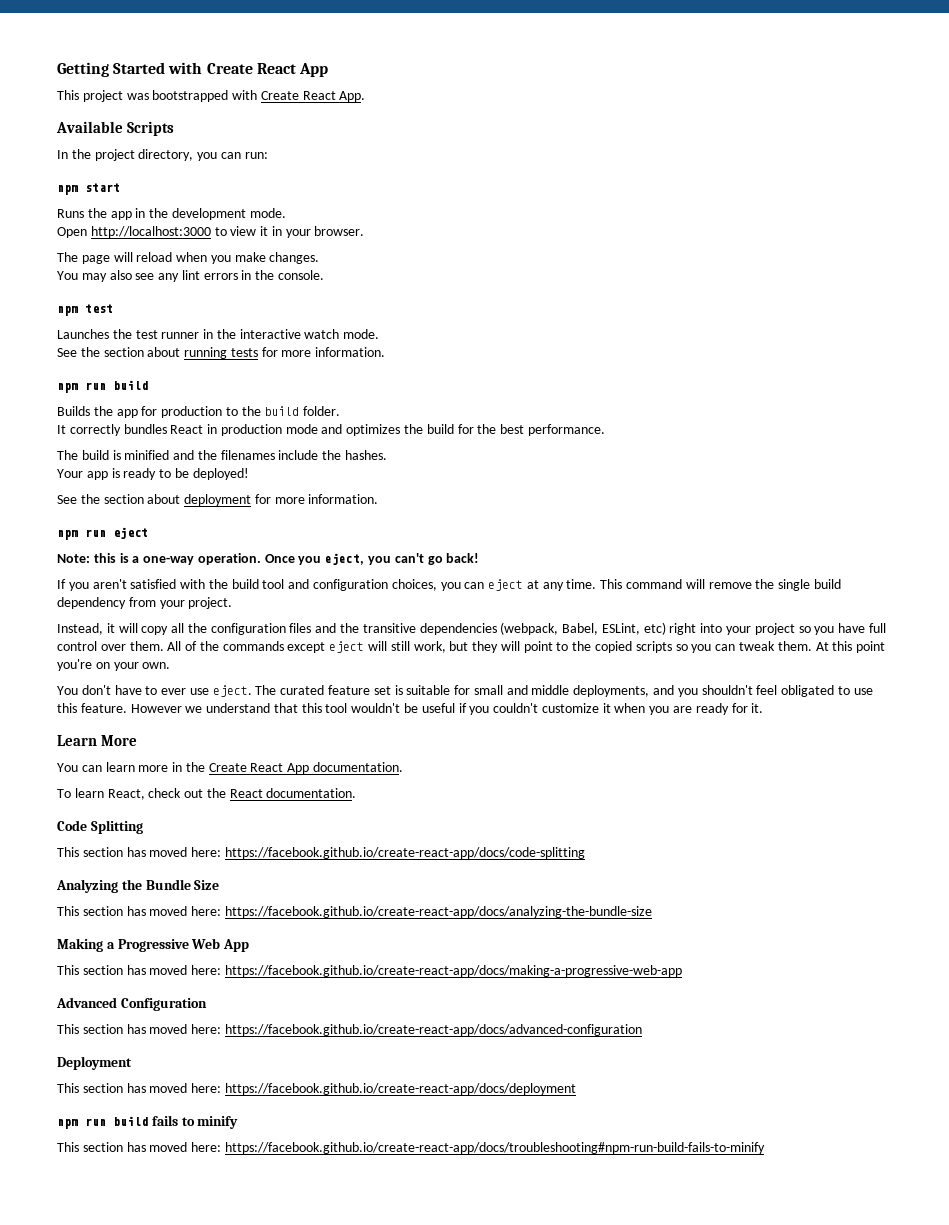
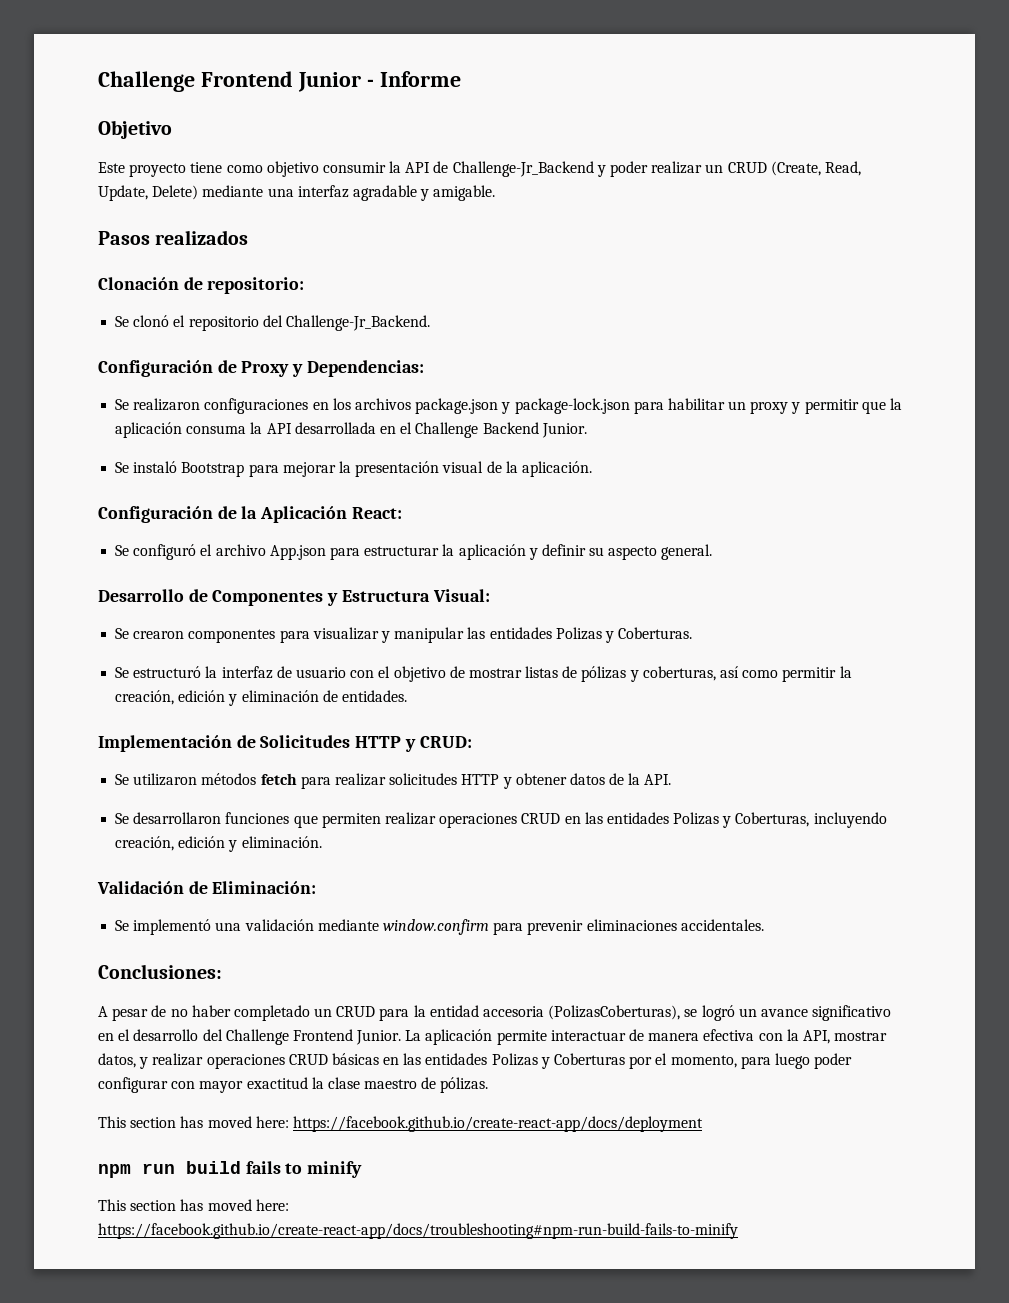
- Getting Started with Create React App
- This project was bootstrapped with Create React App.
- Available Scripts
- In the project directory, you can run:
- npm start
- Runs the app in the development mode.
- Open http://localhost:3000 to view it in your browser.
- The page will reload when you make changes.
- You may also see any lint errors in the console.
- npm test
- Launches the test runner in the interactive watch mode.
- See the section about running tests for more information.
- npm run build
- Builds the app for production to the build folder.
- It correctly bundles React in production mode and optimizes the build for the best performance.
- The build is minified and the filenames include the hashes.
- Your app is ready to be deployed!
- See the section about deployment for more information.
- npm run eject
- Note: this is a one-way operation. Once you eject, you can't go back!
- If you aren't satisfied with the build tool and configuration choices, you can eject at any time. This command will remove the single build dependency from your project.
- Instead, it will copy all the configuration files and the transitive dependencies (webpack, Babel, ESLint, etc) right into your project so you have full control over them. All of the commands except eject will still work, but they will point to the copied scripts so you can tweak them. At this point you're on your own.
- You don't have to ever use eject. The curated feature set is suitable for small and middle deployments, and you shouldn't feel obligated to use this feature. However we understand that this tool wouldn't be useful if you couldn't customize it when you are ready for it.
- Learn More
- You can learn more in the Create React App documentation.
- To learn React, check out the React documentation.
- Code Splitting
- This section has moved here: https://facebook.github.io/create-react-app/docs/code-splitting
- Analyzing the Bundle Size
- This section has moved here: https://facebook.github.io/create-react-app/docs/analyzing-the-bundle-size
- Making a Progressive Web App
- This section has moved here: https://facebook.github.io/create-react-app/docs/making-a-progressive-web-app
- Advanced Configuration
- This section has moved here: https://facebook.github.io/create-react-app/docs/advanced-configuration
- Deployment
+ Challenge Frontend Junior - Informe
+ Objetivo
+ Este proyecto tiene como objetivo consumir la API de Challenge-Jr_Backend y poder realizar un CRUD (Create, Read, Update, Delete) mediante una interfaz agradable y amigable.
+ Pasos realizados
+ Clonación de repositorio:
+ Se clonó el repositorio del Challenge-Jr_Backend.
+ Configuración de Proxy y Dependencias:
+ Se realizaron configuraciones en los archivos package.json y package-lock.json para habilitar un proxy y permitir que la aplicación consuma la API desarrollada en el Challenge Backend Junior.
+ Se instaló Bootstrap para mejorar la presentación visual de la aplicación.
+ Configuración de la Aplicación React:
+ Se configuró el archivo App.json para estructurar la aplicación y definir su aspecto general.
+ Desarrollo de Componentes y Estructura Visual:
+ Se crearon componentes para visualizar y manipular las entidades Polizas y Coberturas.
+ Se estructuró la interfaz de usuario con el objetivo de mostrar listas de pólizas y coberturas, así como permitir la creación, edición y eliminación de entidades.
+ Implementación de Solicitudes HTTP y CRUD:
+ Se utilizaron métodos fetch para realizar solicitudes HTTP y obtener datos de la API.
+ Se desarrollaron funciones que permiten realizar operaciones CRUD en las entidades Polizas y Coberturas, incluyendo creación, edición y eliminación.
+ Validación de Eliminación:
+ Se implementó una validación mediante window.confirm para prevenir eliminaciones accidentales.
+ Conclusiones:
+ A pesar de no haber completado un CRUD para la entidad accesoria (PolizasCoberturas), se logró un avance significativo en el desarrollo del Challenge Frontend Junior. La aplicación permite interactuar de manera efectiva con la API, mostrar datos, y realizar operaciones CRUD básicas en las entidades Polizas y Coberturas por el momento, para luego poder configurar con mayor exactitud la clase maestro de pólizas.

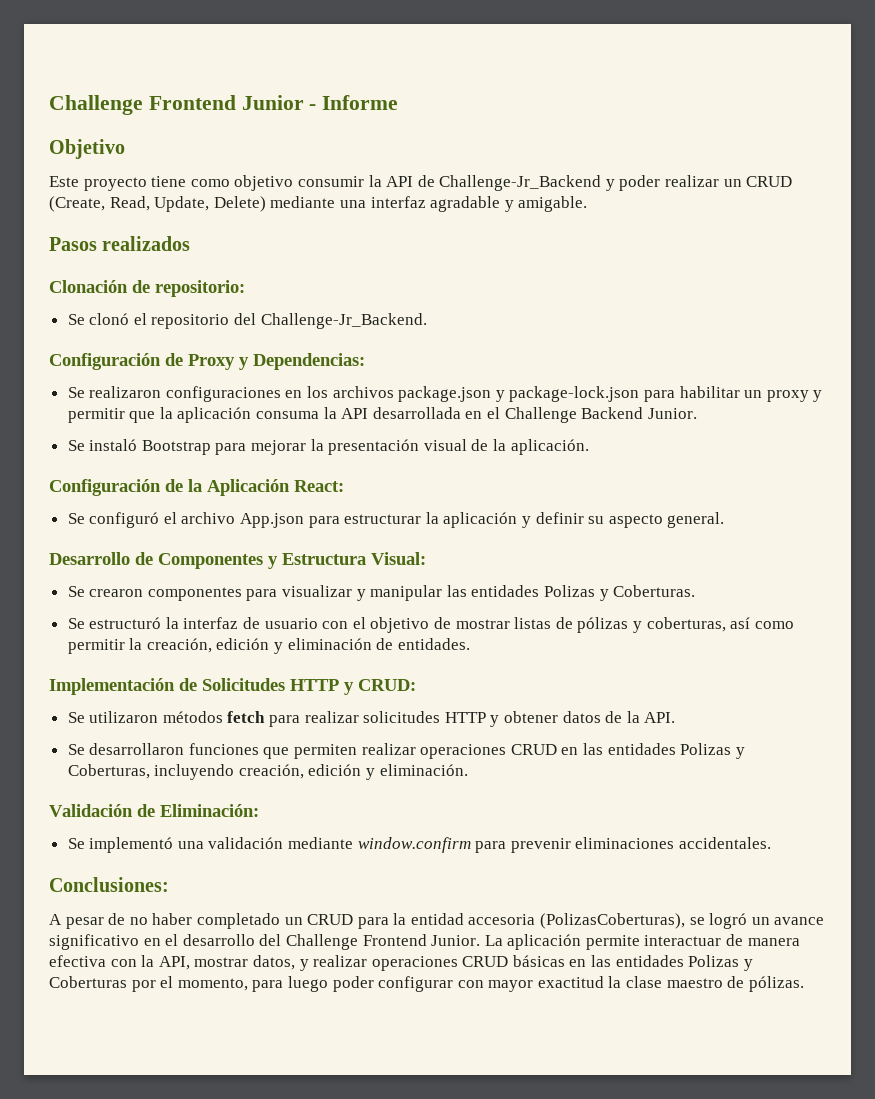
- This section has moved here: https://facebook.github.io/create-react-app/docs/deployment
- npm run build fails to minify
- This section has moved here: https://facebook.github.io/create-react-app/docs/troubleshooting#npm-run-build-fails-to-minify

